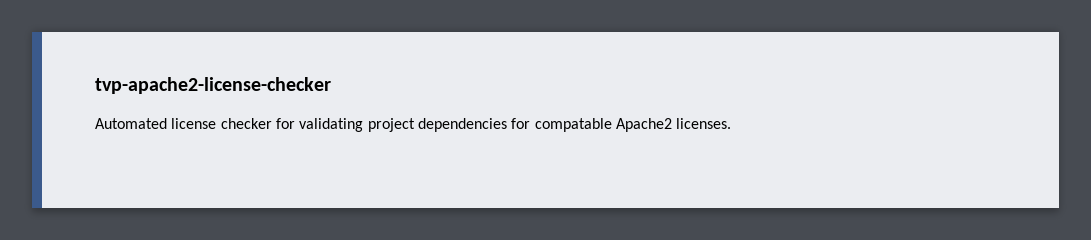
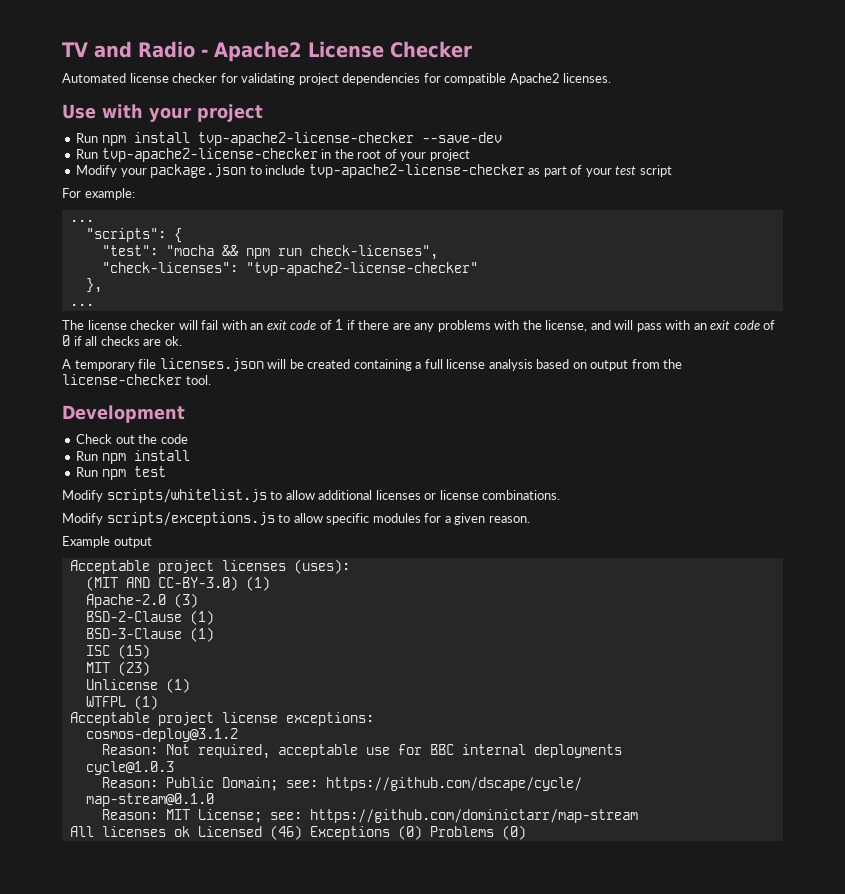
- tvp-apache2-license-checker
+ TV and Radio - Apache2 License Checker
- Automated license checker for validating project dependencies for compatable Apache2 licenses.
+ Automated license checker for validating project dependencies for compatible Apache2 licenses.
+ Use with your project
+ Run npm install tvp-apache2-license-checker --save-dev
+ Run tvp-apache2-license-checker in the root of your project
+ Modify your package.json to include tvp-apache2-license-checker as part of your test script
+ For example:
+ ...
+ "scripts": {
+ "test": "mocha && npm run check-licenses",
+ "check-licenses": "tvp-apache2-license-checker"
+ },
+ ...
+ The license checker will fail with an exit code of 1 if there are any problems with the license, and will pass with an exit code of 0 if all checks are ok.
+ A temporary file licenses.json will be created containing a full license analysis based on output from the license-checker tool.
+ Development
+ Check out the code
+ Run npm install
+ Run npm test
+ Modify scripts/whitelist.js to allow additional licenses or license combinations.
+ Modify scripts/exceptions.js to allow specific modules for a given reason.
+ Example output
+ Acceptable project licenses (uses):
+ (MIT AND CC-BY-3.0) (1)
+ Apache-2.0 (3)
+ BSD-2-Clause (1)
+ BSD-3-Clause (1)
+ ISC (15)
+ MIT (23)
+ Unlicense (1)
+ WTFPL (1)
+ Acceptable project license exceptions:
+ cosmos-deploy@3.1.2
+ Reason: Not required, acceptable use for BBC internal deployments
+ cycle@1.0.3
+ Reason: Public Domain; see: https://github.com/dscape/cycle/
+ map-stream@0.1.0
+ Reason: MIT License; see: https://github.com/dominictarr/map-stream
+ All licenses ok Licensed (46) Exceptions (0) Problems (0)

